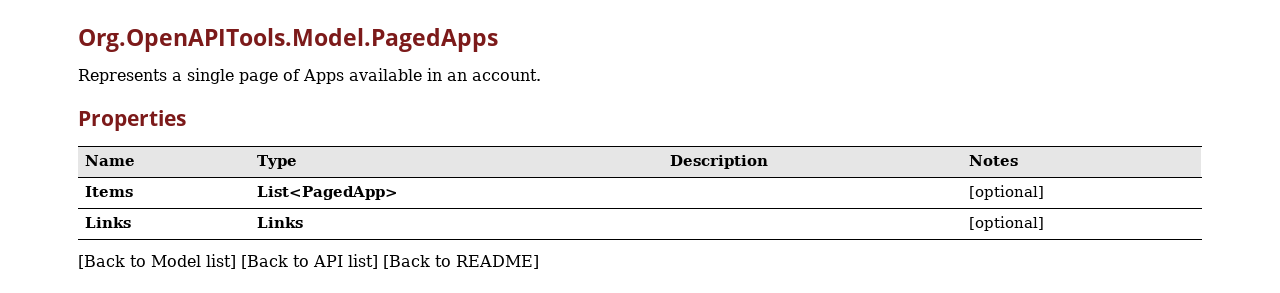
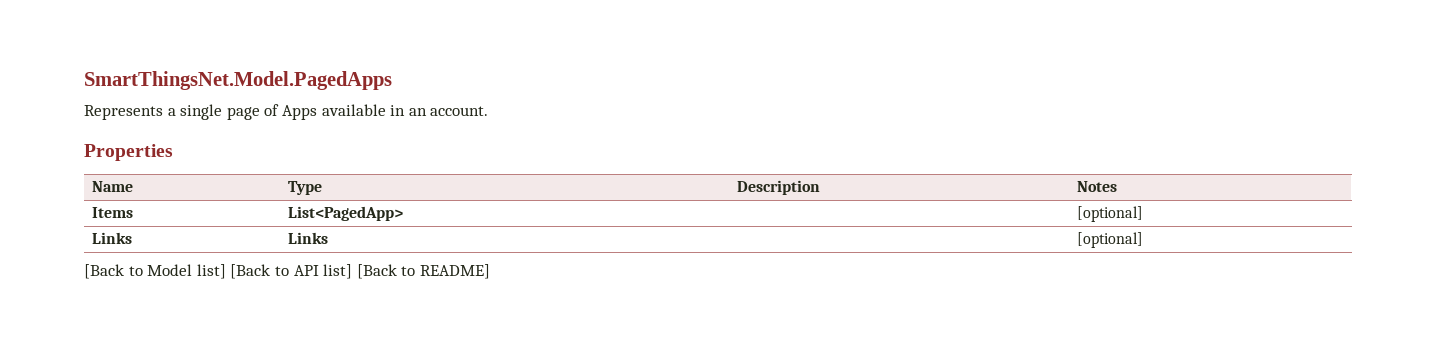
- Org.OpenAPITools.Model.PagedApps
+ SmartThingsNet.Model.PagedApps

